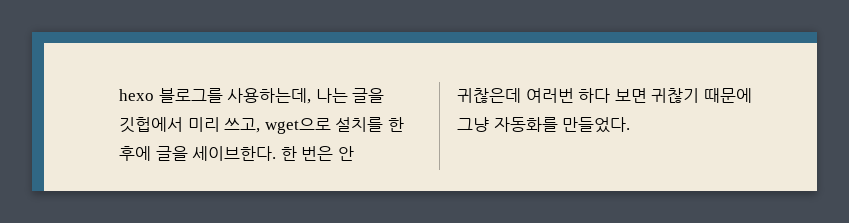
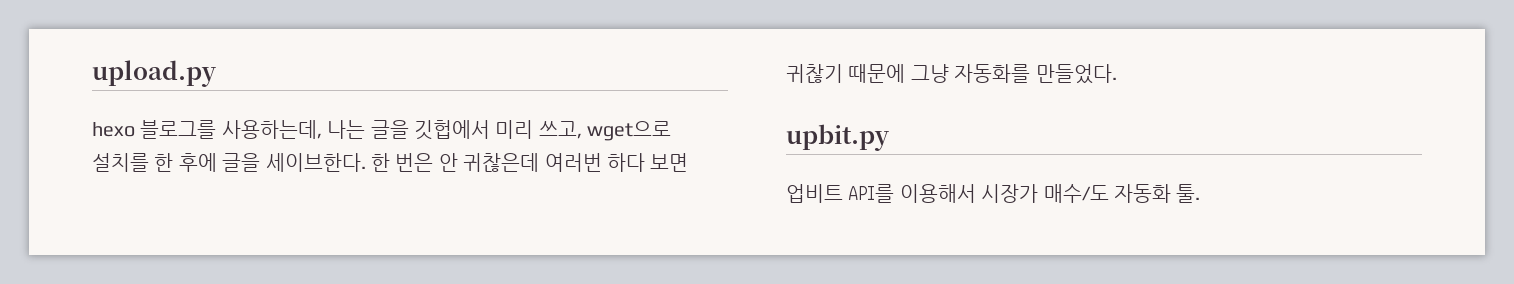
+ upload.py
+ upbit.py
+ 업비트 API를 이용해서 시장가 매수/도 자동화 툴.

